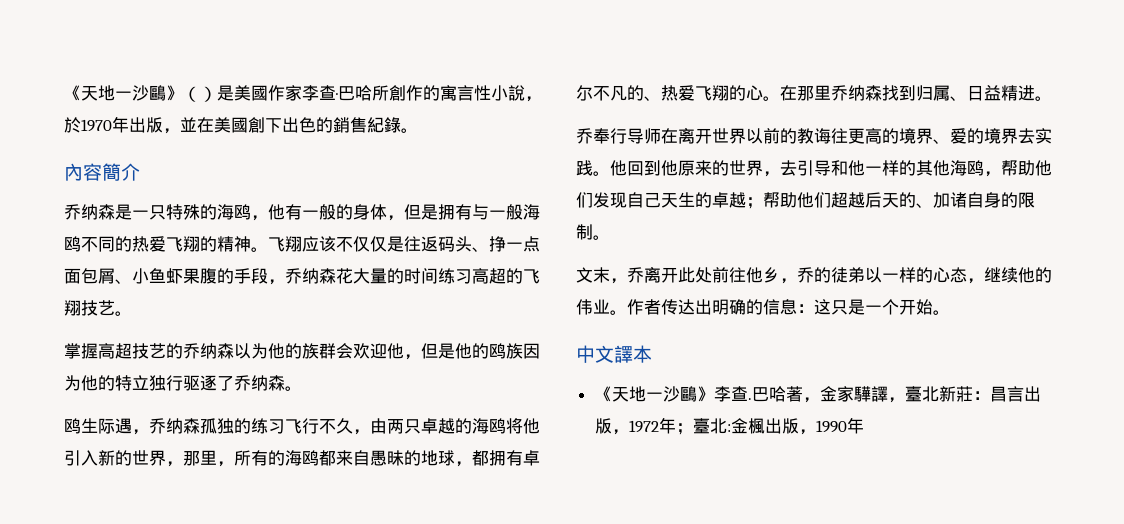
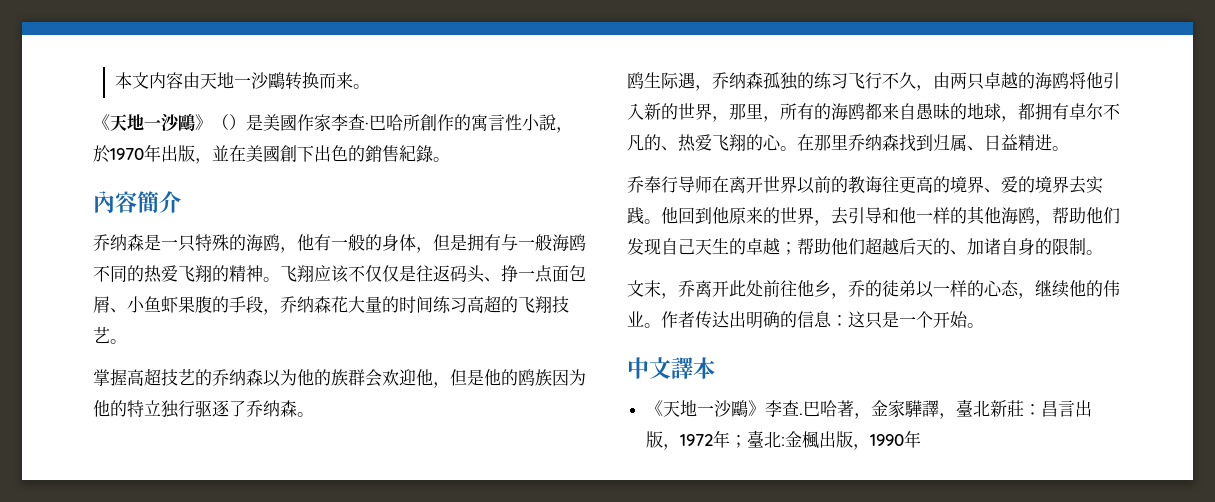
+ 本文内容由天地一沙鷗转换而来。

